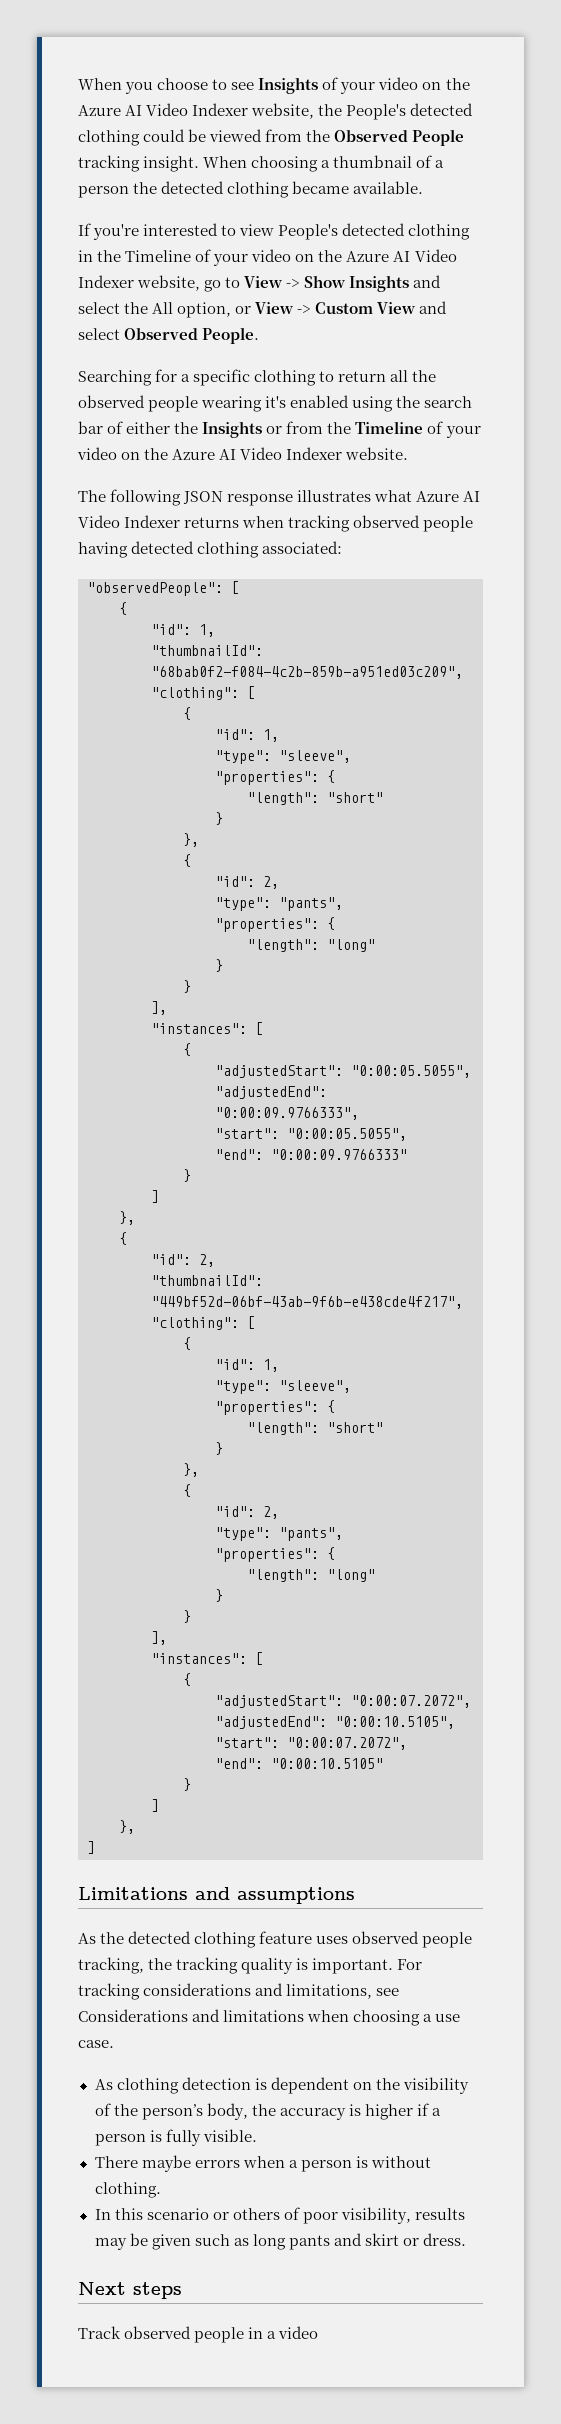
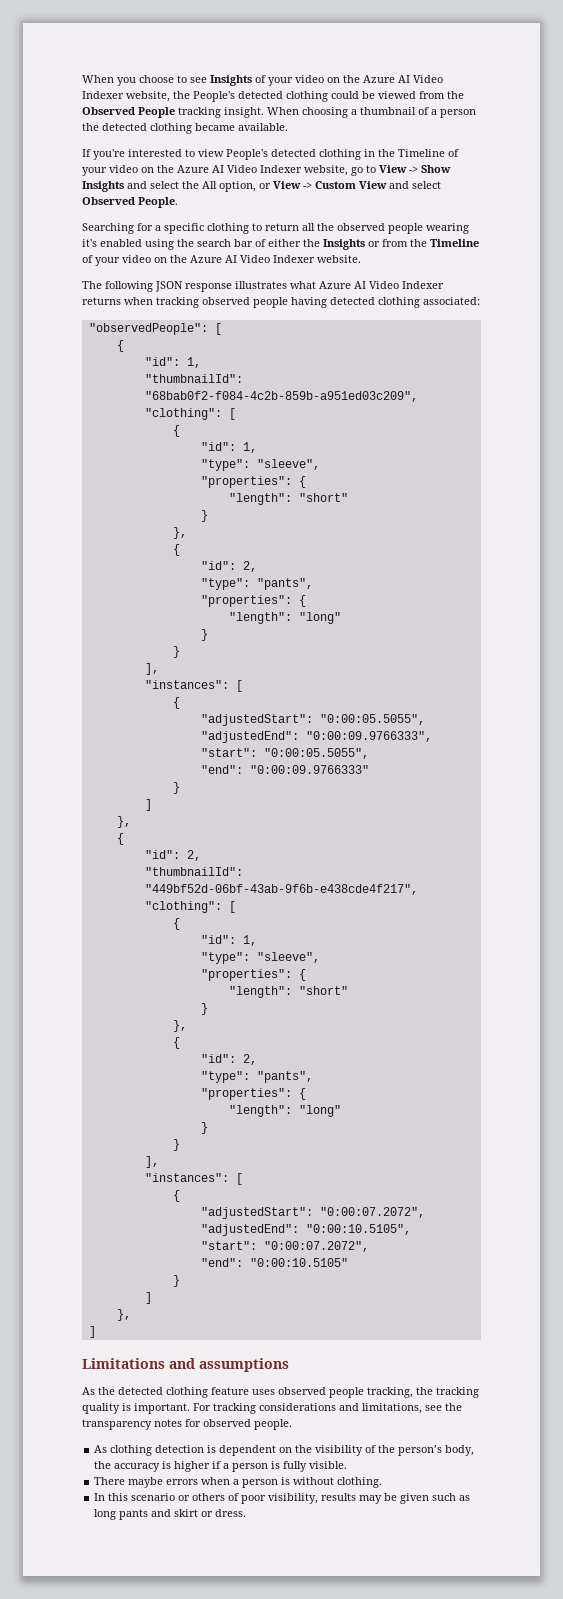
- For tracking considerations and limitations, see Considerations and limitations when choosing a use case.
+ For tracking considerations and limitations, see the transparency notes for observed people.
- Next steps
- Track observed people in a video

